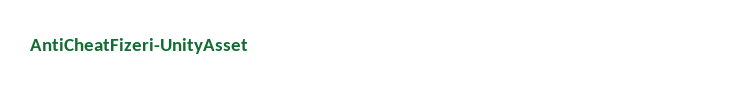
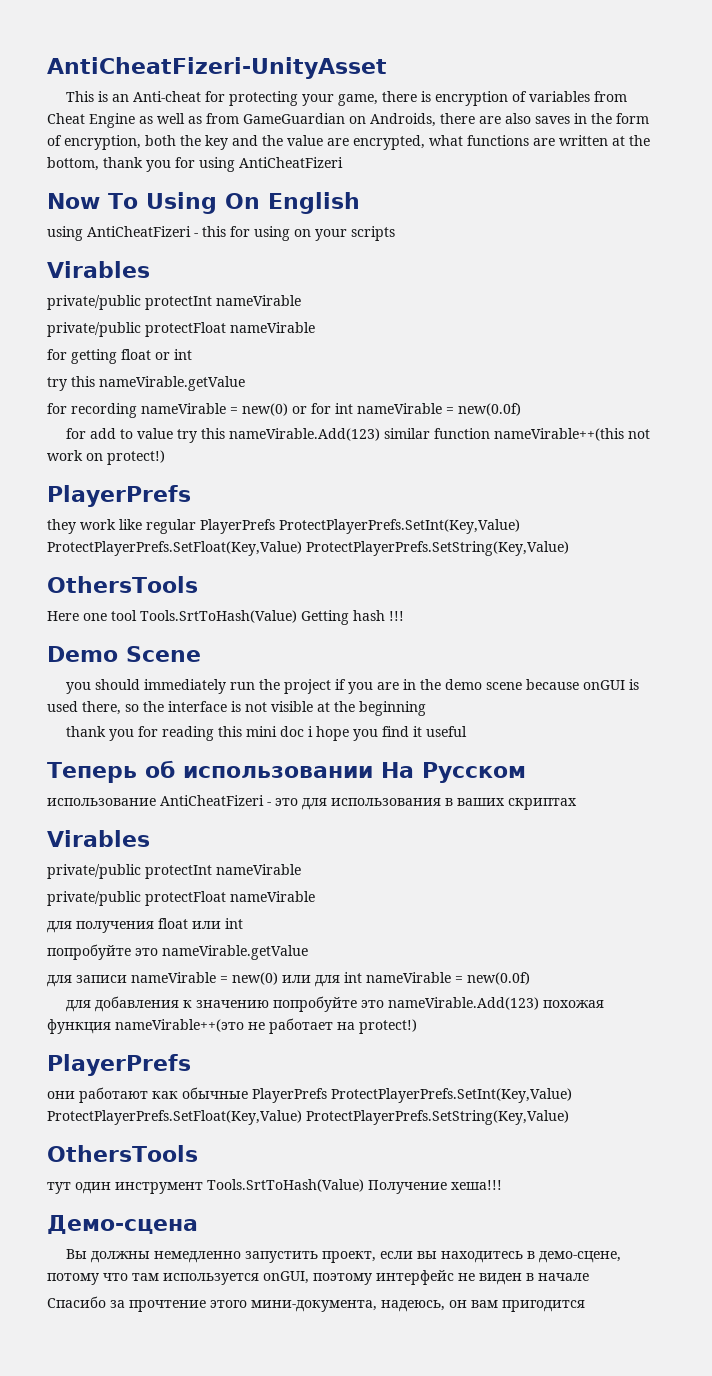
+ This is an Anti-cheat for protecting your game, there is encryption of variables from Cheat Engine as well as from GameGuardian on Androids, there are also saves in the form of encryption, both the key and the value are encrypted, what functions are written at the bottom, thank you for using AntiCheatFizeri
+ Now To Using On English
+ using AntiCheatFizeri - this for using on your scripts
+ Virables
+ private/public protectInt nameVirable
+ private/public protectFloat nameVirable
+ for getting float or int
+ try this nameVirable.getValue
+ for recording nameVirable = new(0) or for int nameVirable = new(0.0f)
+ for add to value try this nameVirable.Add(123) similar function nameVirable++(this not work on protect!)
+ PlayerPrefs
+ they work like regular PlayerPrefs ProtectPlayerPrefs.SetInt(Key,Value) ProtectPlayerPrefs.SetFloat(Key,Value) ProtectPlayerPrefs.SetString(Key,Value)
+ OthersTools
+ Here one tool Tools.SrtToHash(Value) Getting hash !!!
+ Demo Scene
+ you should immediately run the project if you are in the demo scene because onGUI is used there, so the interface is not visible at the beginning
+ thank you for reading this mini doc i hope you find it useful
+ Теперь об использовании На Русском
+ использование AntiCheatFizeri - это для использования в ваших скриптах
+ Virables
+ private/public protectInt nameVirable
+ private/public protectFloat nameVirable
+ для получения float или int
+ попробуйте это nameVirable.getValue
+ для записи nameVirable = new(0) или для int nameVirable = new(0.0f)
+ для добавления к значению попробуйте это nameVirable.Add(123) похожая функция nameVirable++(это не работает на protect!)
+ PlayerPrefs
+ они работают как обычные PlayerPrefs ProtectPlayerPrefs.SetInt(Key,Value) ProtectPlayerPrefs.SetFloat(Key,Value) ProtectPlayerPrefs.SetString(Key,Value)
+ OthersTools
+ тут один инструмент Tools.SrtToHash(Value) Получение хеша!!!
+ Демо-сцена
+ Вы должны немедленно запустить проект, если вы находитесь в демо-сцене, потому что там используется onGUI, поэтому интерфейс не виден в начале
+ Спасибо за прочтение этого мини-документа, надеюсь, он вам пригодится

